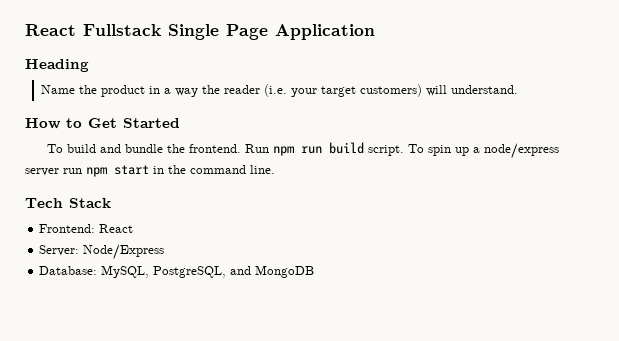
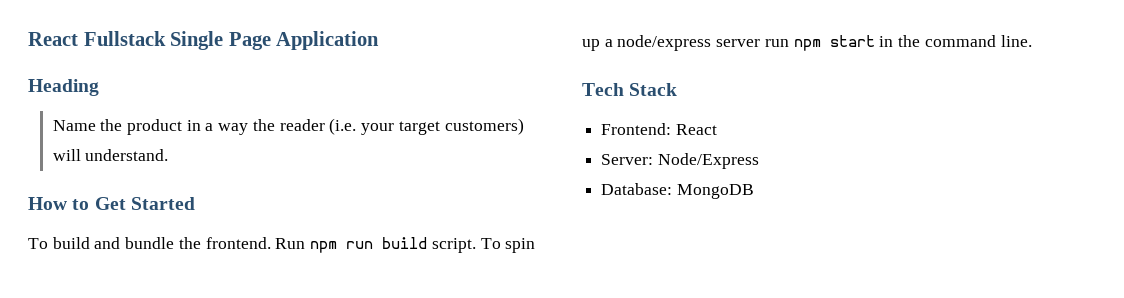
- Database: MySQL, PostgreSQL, and MongoDB
+ Database: MongoDB

